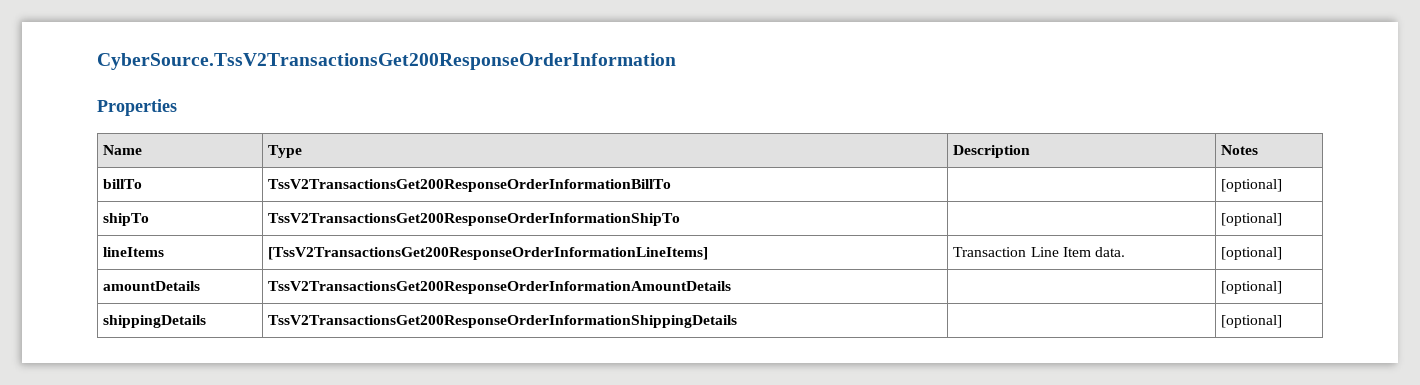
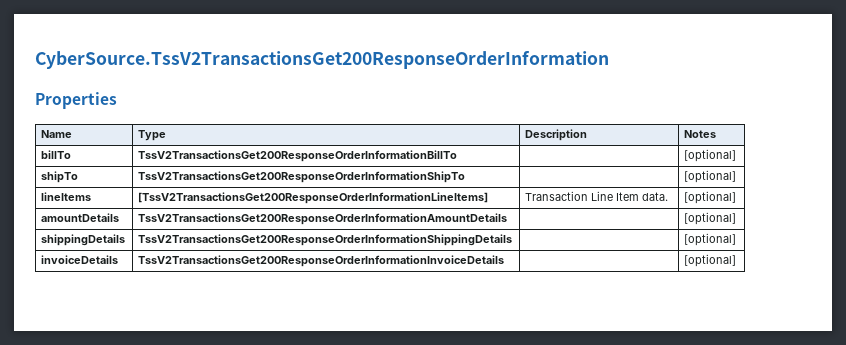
+ invoiceDetails | TssV2TransactionsGet200ResponseOrderInformationInvoiceDetails | | [optional]

